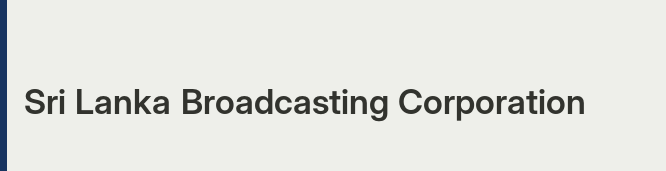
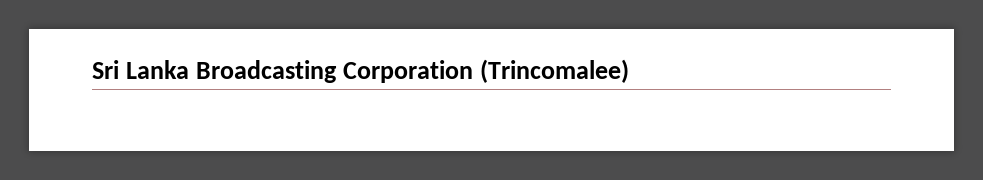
- Sri Lanka Broadcasting Corporation
+ Sri Lanka Broadcasting Corporation (Trincomalee)

